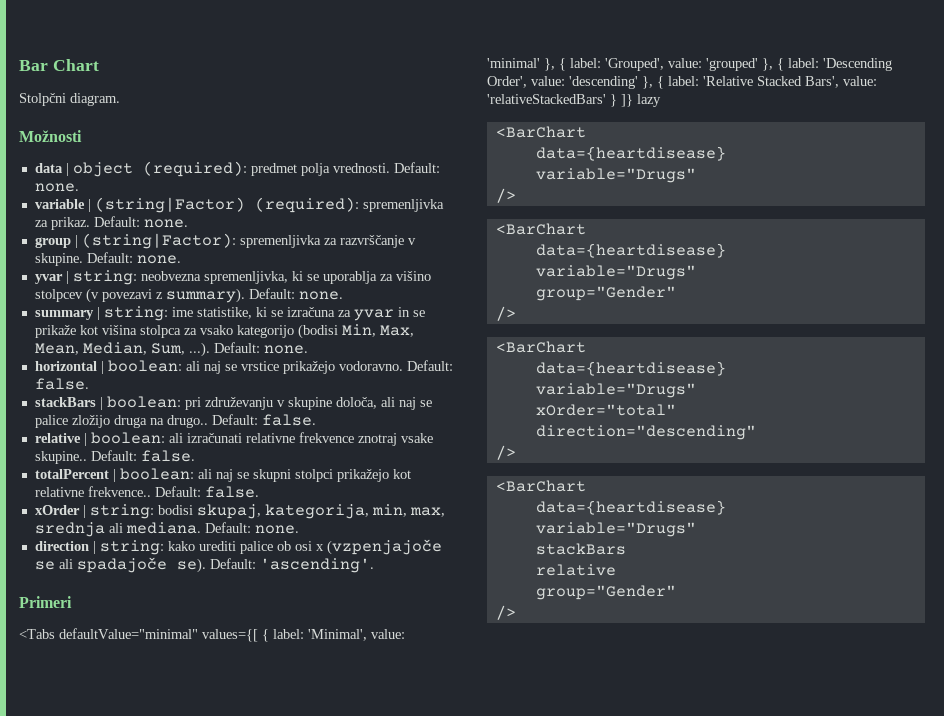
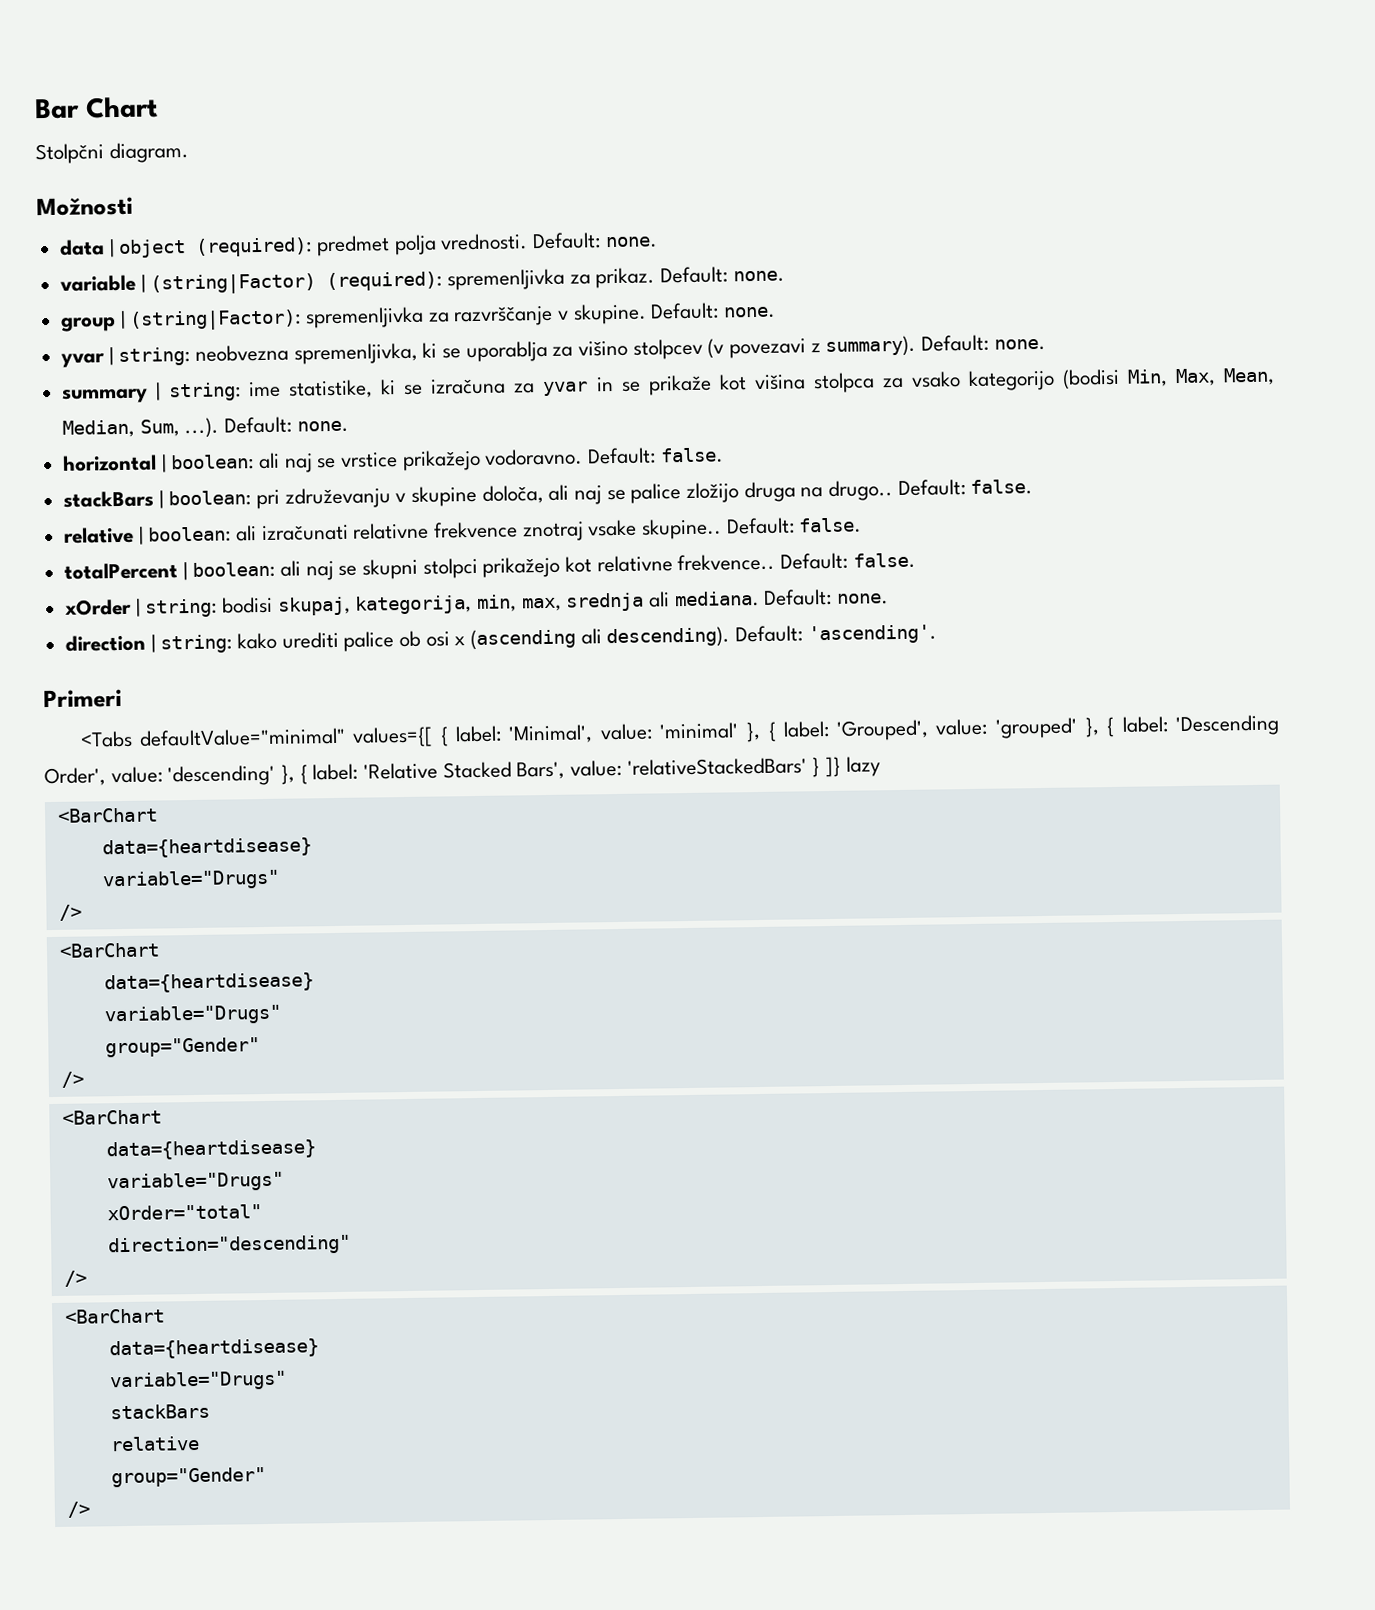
- direction | string: kako urediti palice ob osi x (vzpenjajoče se ali spadajoče se).
+ direction | string: kako urediti palice ob osi x (ascending ali descending).

